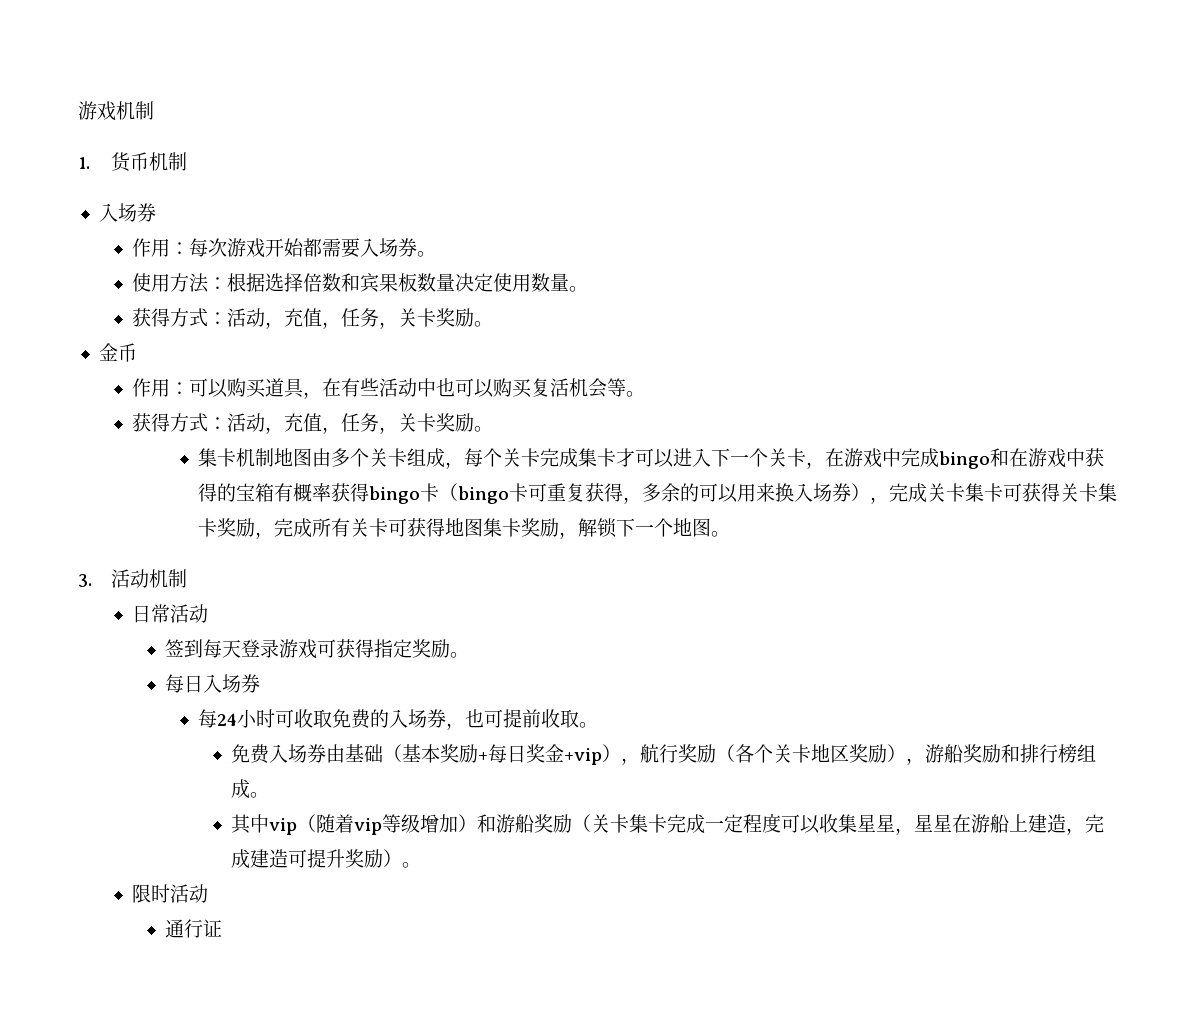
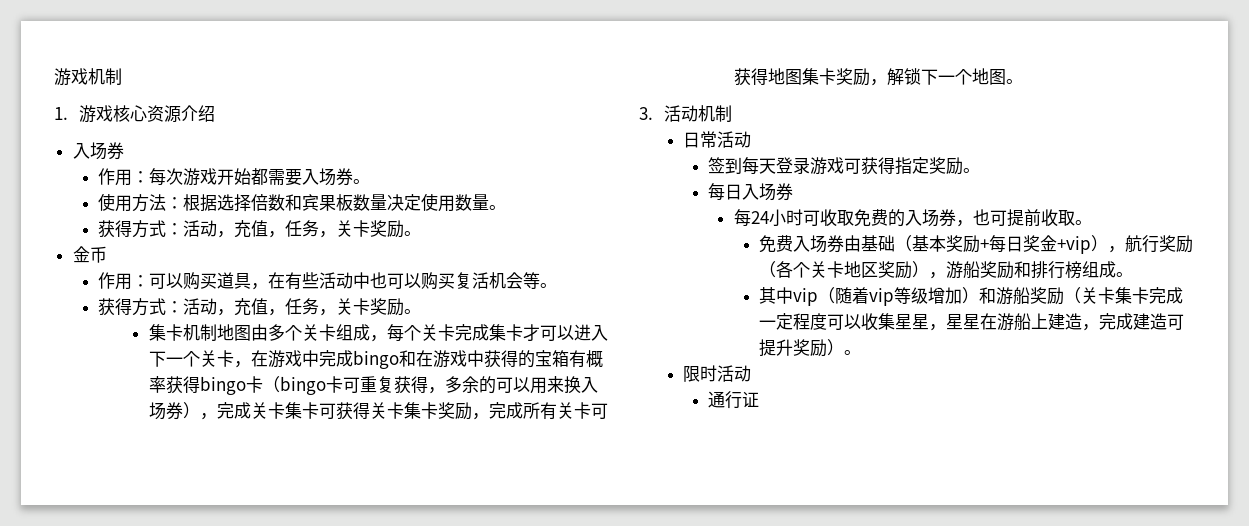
- 1.货币机制
+ 1.游戏核心资源介绍

